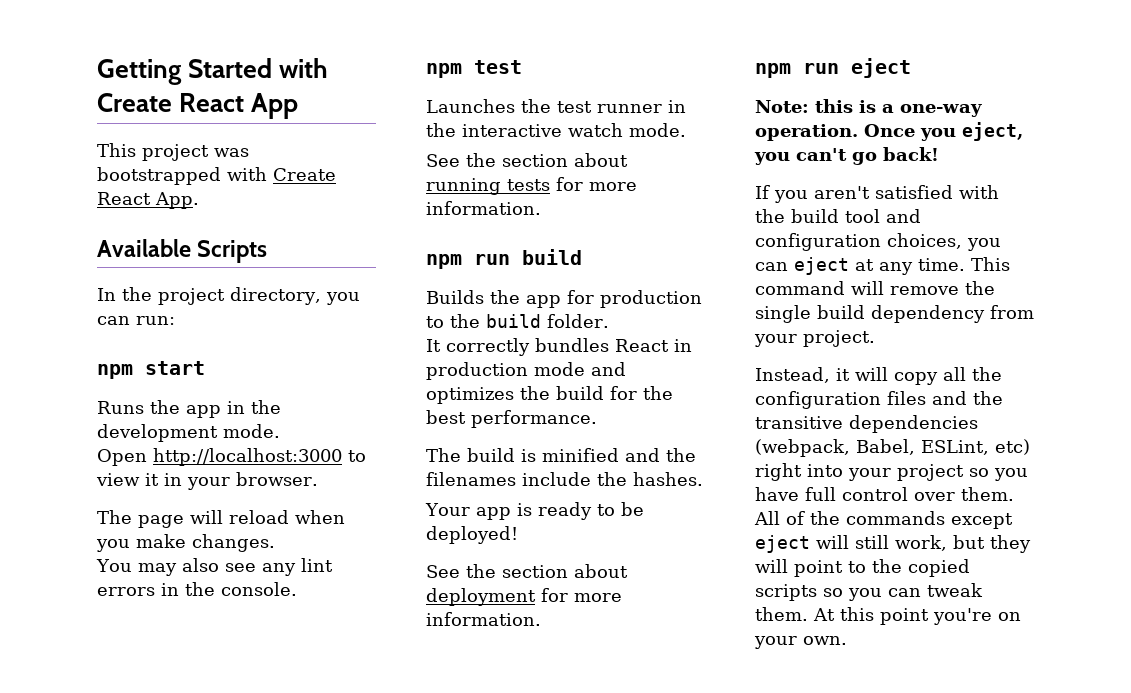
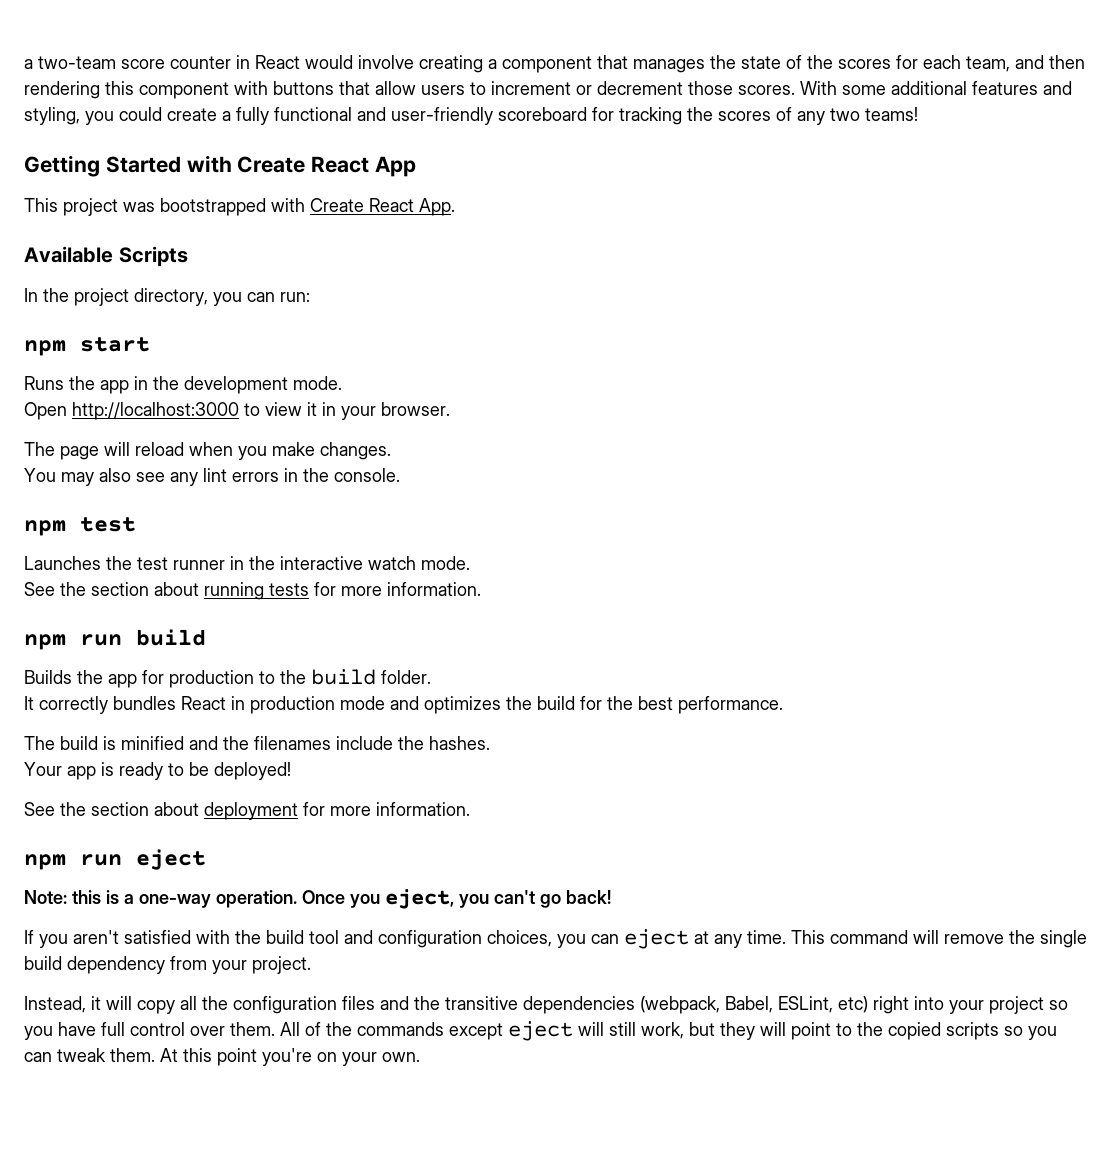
+ a two-team score counter in React would involve creating a component that manages the state of the scores for each team, and then rendering this component with buttons that allow users to increment or decrement those scores. With some additional features and styling, you could create a fully functional and user-friendly scoreboard for tracking the scores of any two teams!

